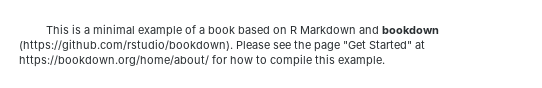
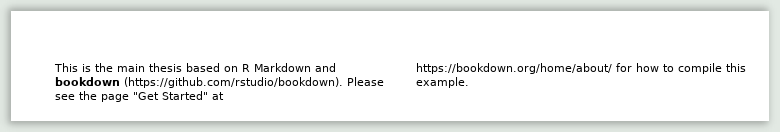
- This is a minimal example of a book based on R Markdown and bookdown (https://github.com/rstudio/bookdown). Please see the page "Get Started" at https://bookdown.org/home/about/ for how to compile this example.
+ This is the main thesis based on R Markdown and bookdown (https://github.com/rstudio/bookdown). Please see the page "Get Started" at https://bookdown.org/home/about/ for how to compile this example.

